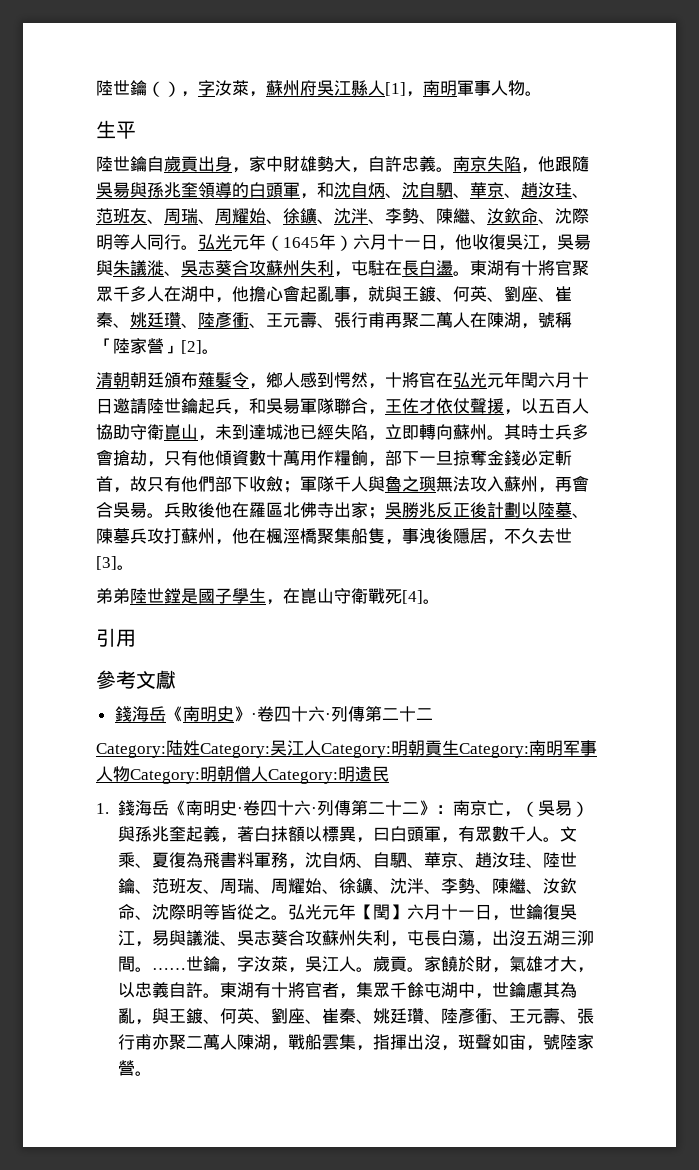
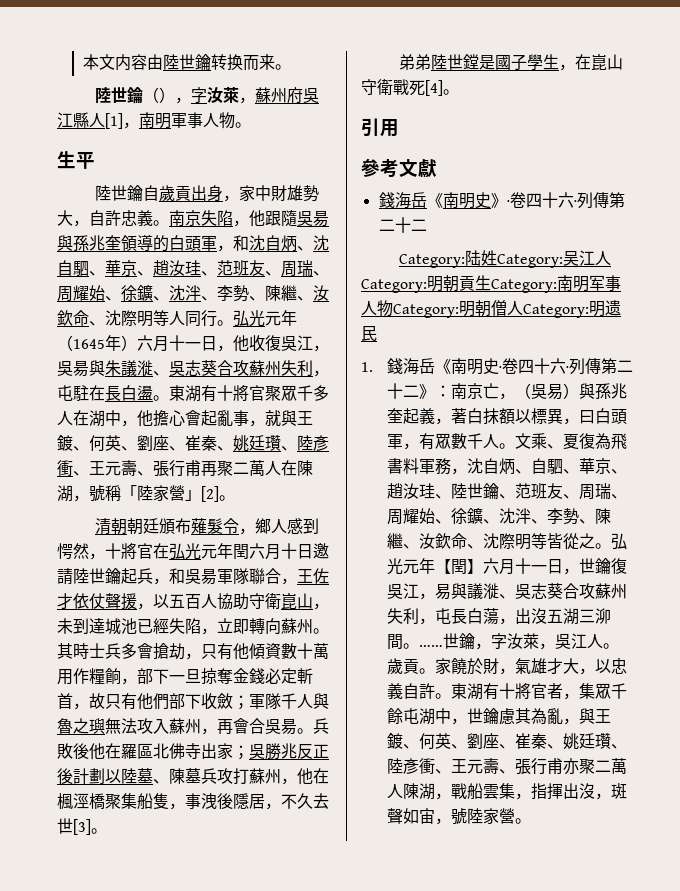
+ 本文内容由陸世鑰转换而来。

